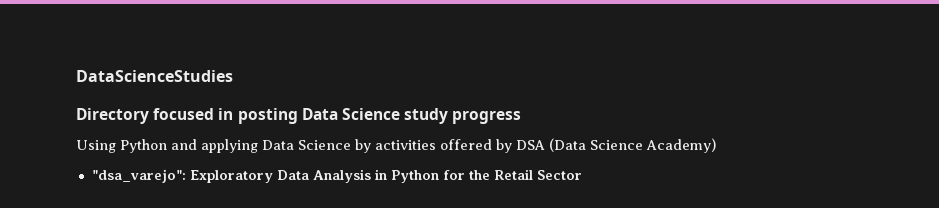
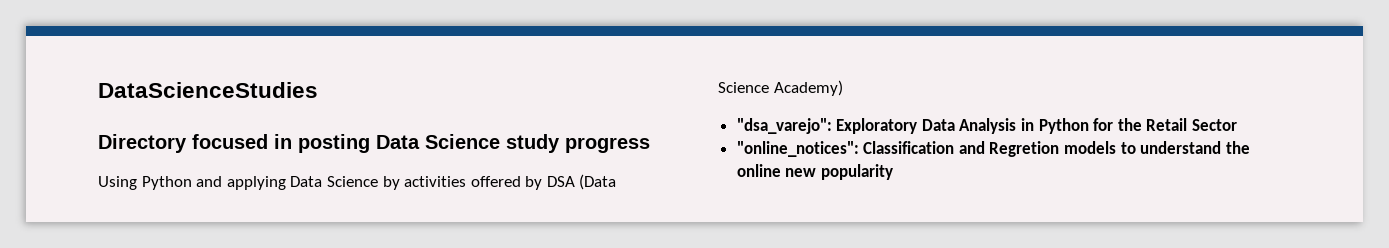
+ "online_notices": Classification and Regretion models to understand the online new popularity

